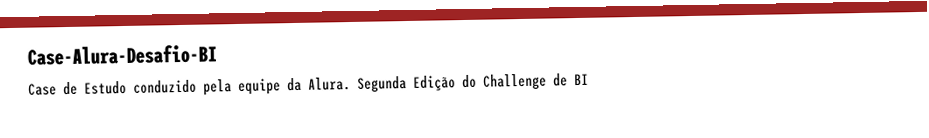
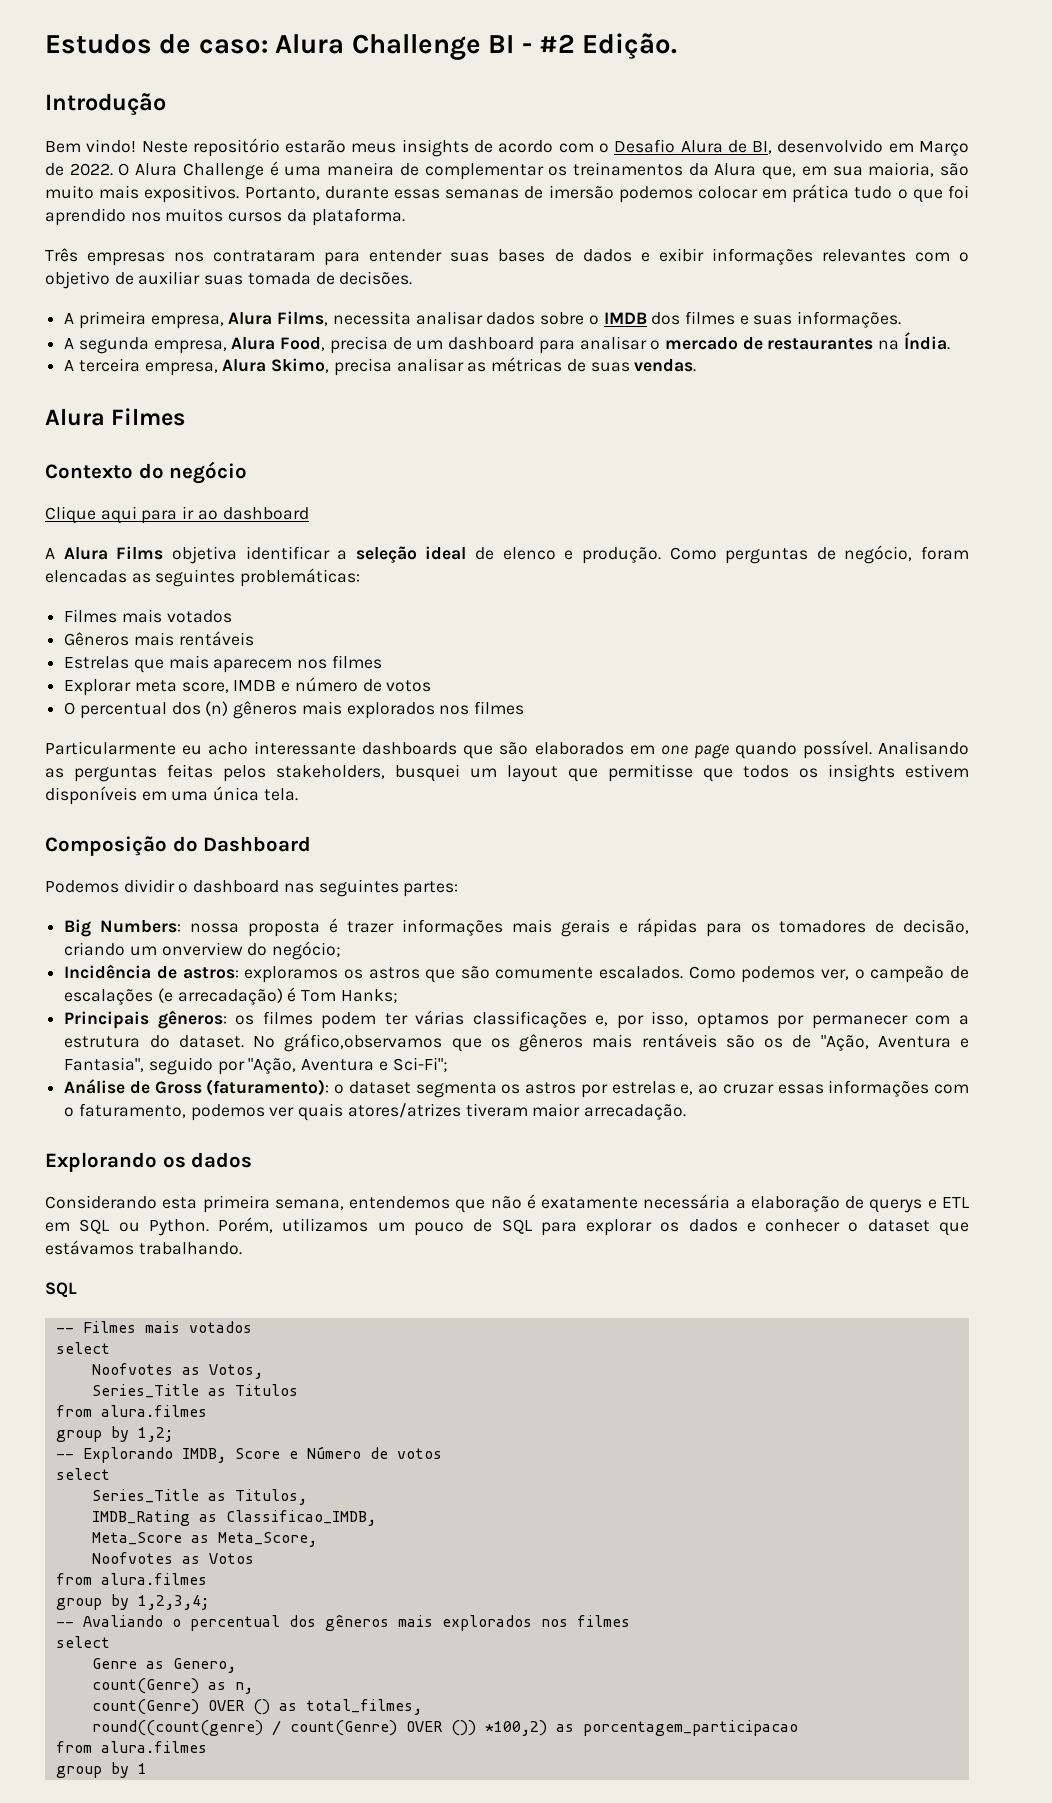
- Case-Alura-Desafio-BI
- Case de Estudo conduzido pela equipe da Alura. Segunda Edição do Challenge de BI
+ Estudos de caso: Alura Challenge BI - #2 Edição.
+ Introdução
+ Bem vindo! Neste repositório estarão meus insights de acordo com o Desafio Alura de BI, desenvolvido em Março de 2022. O Alura Challenge é uma maneira de complementar os treinamentos da Alura que, em sua maioria, são muito mais expositivos. Portanto, durante essas semanas de imersão podemos colocar em prática tudo o que foi aprendido nos muitos cursos da plataforma.
+ Três empresas nos contrataram para entender suas bases de dados e exibir informações relevantes com o objetivo de auxiliar suas tomada de decisões.
+ A primeira empresa, Alura Films, necessita analisar dados sobre o IMDB dos filmes e suas informações.
+ A segunda empresa, Alura Food, precisa de um dashboard para analisar o mercado de restaurantes na Índia.
+ A terceira empresa, Alura Skimo, precisa analisar as métricas de suas vendas.
+ Alura Filmes
+ Contexto do negócio
+ Clique aqui para ir ao dashboard
+ A Alura Films objetiva identificar a seleção ideal de elenco e produção. Como perguntas de negócio, foram elencadas as seguintes problemáticas:
+ Filmes mais votados
+ Gêneros mais rentáveis
+ Estrelas que mais aparecem nos filmes
+ Explorar meta score, IMDB e número de votos
+ O percentual dos (n) gêneros mais explorados nos filmes
+ Particularmente eu acho interessante dashboards que são elaborados em one page quando possível. Analisando as perguntas feitas pelos stakeholders, busquei um layout que permitisse que todos os insights estivem disponíveis em uma única tela.
+ Composição do Dashboard
+ Podemos dividir o dashboard nas seguintes partes:
+ Big Numbers: nossa proposta é trazer informações mais gerais e rápidas para os tomadores de decisão, criando um onverview do negócio;
+ Incidência de astros: exploramos os astros que são comumente escalados. Como podemos ver, o campeão de escalações (e arrecadação) é Tom Hanks;
+ Principais gêneros: os filmes podem ter várias classificações e, por isso, optamos por permanecer com a estrutura do dataset. No gráfico,observamos que os gêneros mais rentáveis são os de "Ação, Aventura e Fantasia", seguido por "Ação, Aventura e Sci-Fi";
+ Análise de Gross (faturamento): o dataset segmenta os astros por estrelas e, ao cruzar essas informações com o faturamento, podemos ver quais atores/atrizes tiveram maior arrecadação.
+ Explorando os dados
+ Considerando esta primeira semana, entendemos que não é exatamente necessária a elaboração de querys e ETL em SQL ou Python. Porém, utilizamos um pouco de SQL para explorar os dados e conhecer o dataset que estávamos trabalhando.
+ SQL
+ -- Filmes mais votados
+ select
+ Noofvotes as Votos,
+ Series_Title as Titulos
+ from alura.filmes
+ group by 1,2;
+ -- Explorando IMDB, Score e Número de votos
+ select
+ Series_Title as Titulos,
+ IMDB_Rating as Classificao_IMDB,
+ Meta_Score as Meta_Score,
+ Noofvotes as Votos
+ from alura.filmes
+ group by 1,2,3,4;
+ -- Avaliando o percentual dos gêneros mais explorados nos filmes
+ select
+ Genre as Genero,
+ count(Genre) as n,
+ count(Genre) OVER () as total_filmes,
+ round((count(genre) / count(Genre) OVER ()) *100,2) as porcentagem_participacao
+ from alura.filmes
+ group by 1

